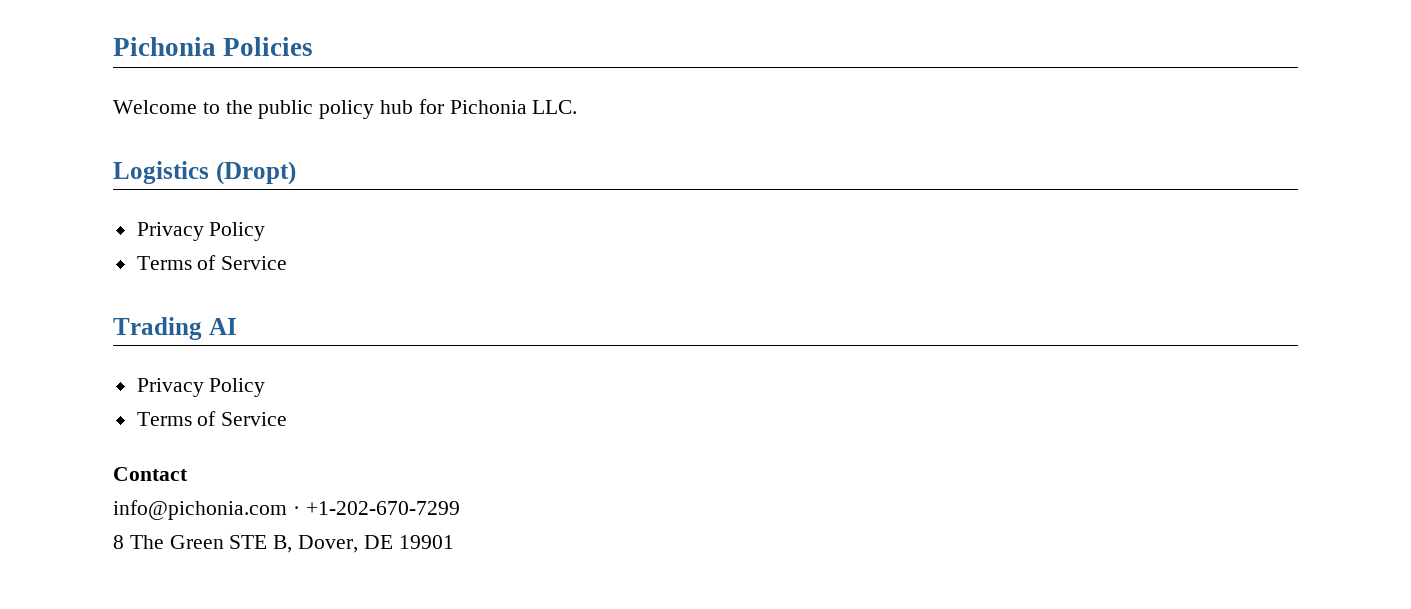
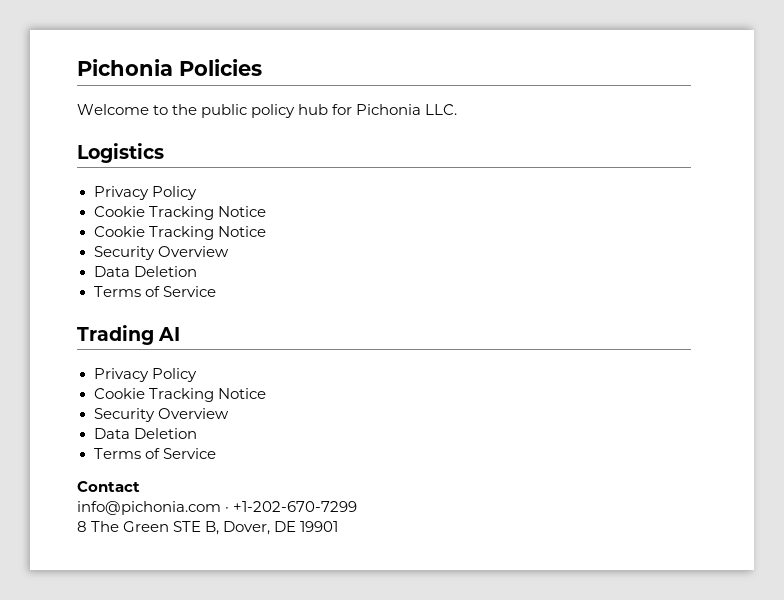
- Logistics (Dropt)
+ Logistics
  Privacy Policy
+ Cookie Tracking Notice
+ Cookie Tracking Notice
+ Security Overview
+ Data Deletion
  Trading AI
  Privacy Policy
+ Cookie Tracking Notice
+ Security Overview
+ Data Deletion

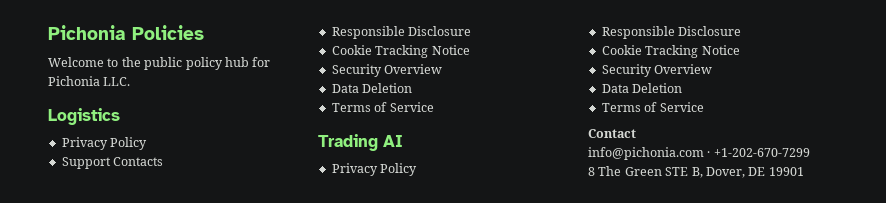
  Logistics
  Privacy Policy
- Cookie Tracking Notice
+ Support Contacts
+ Responsible Disclosure
  Trading AI
  Privacy Policy
+ Responsible Disclosure

